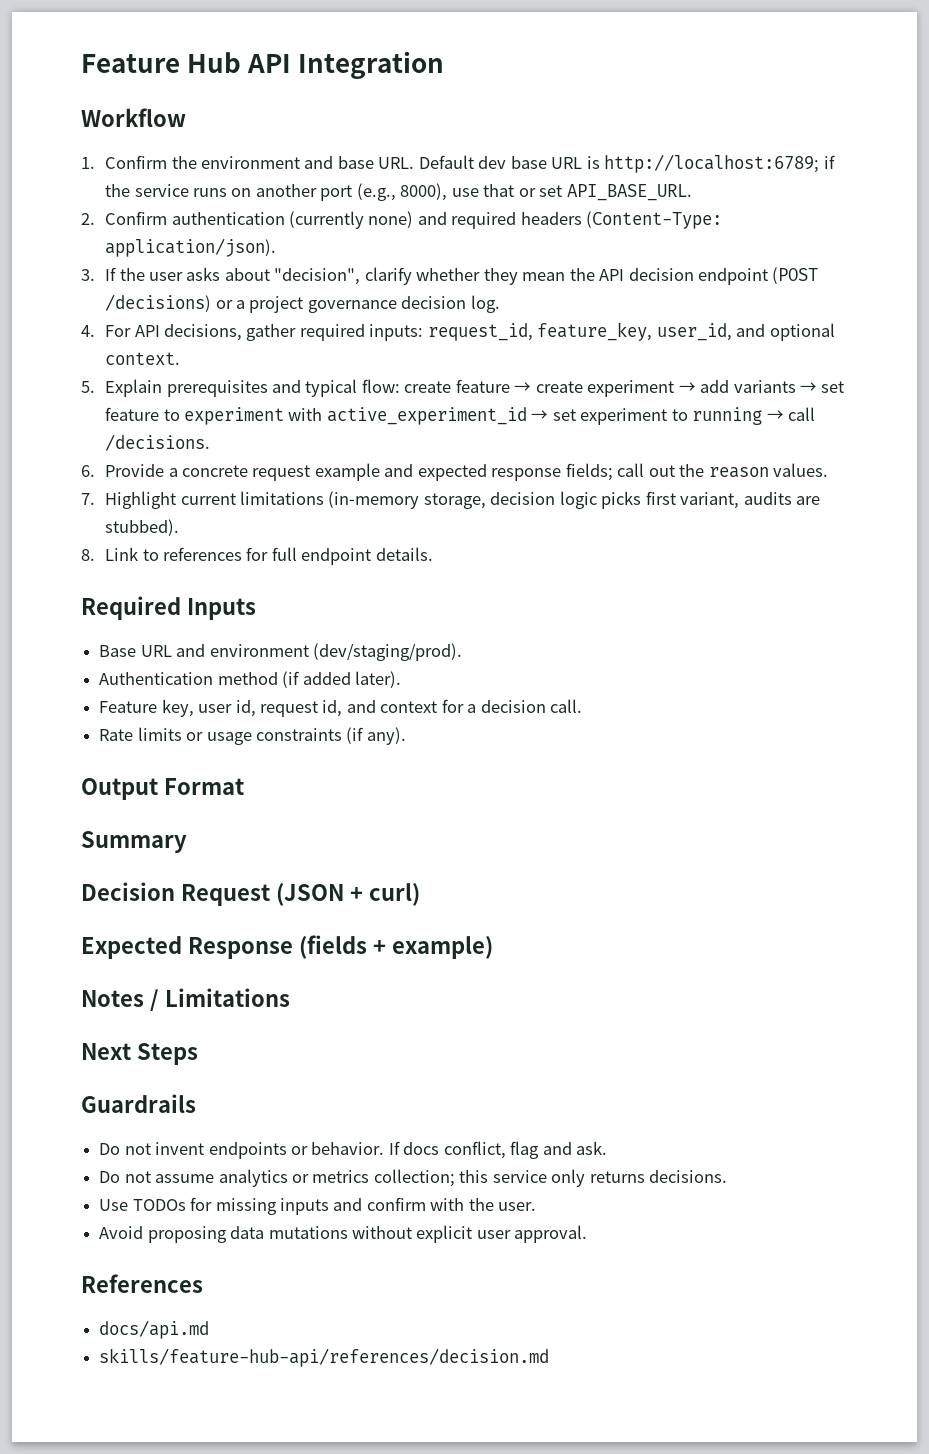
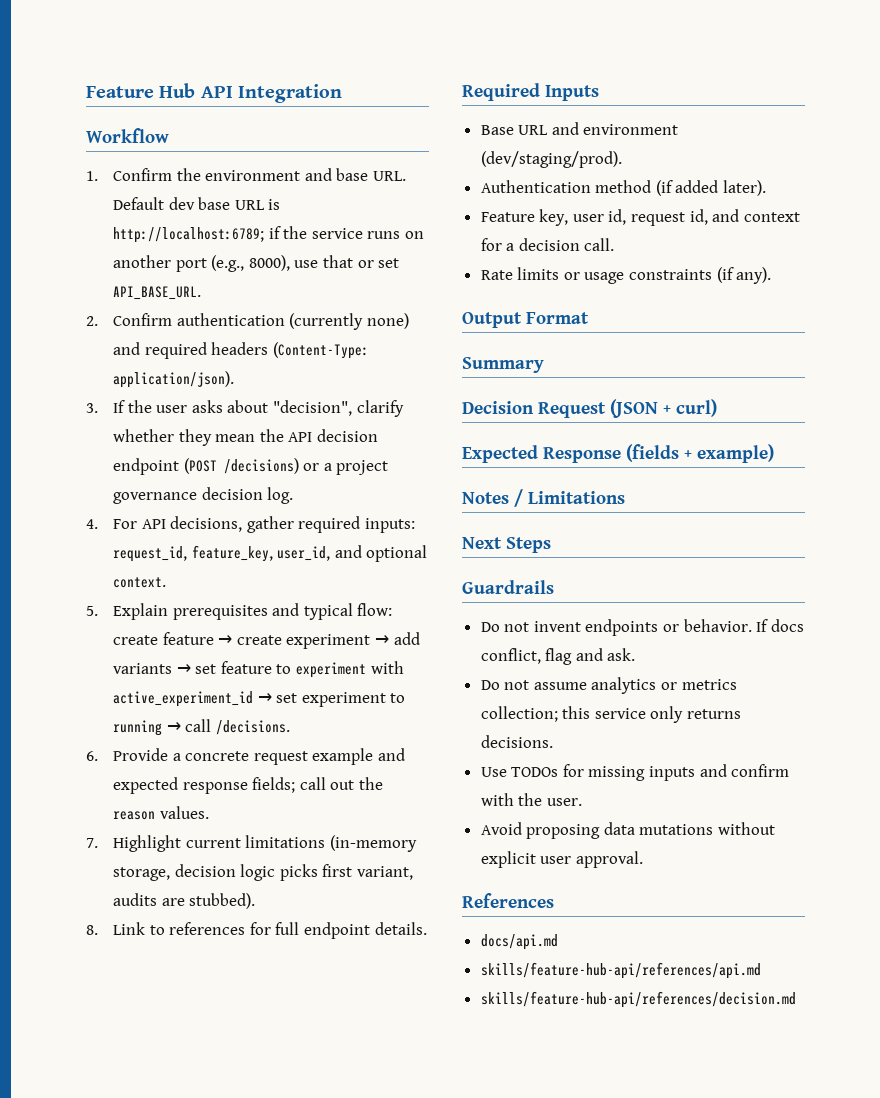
+ skills/feature-hub-api/references/api.md

